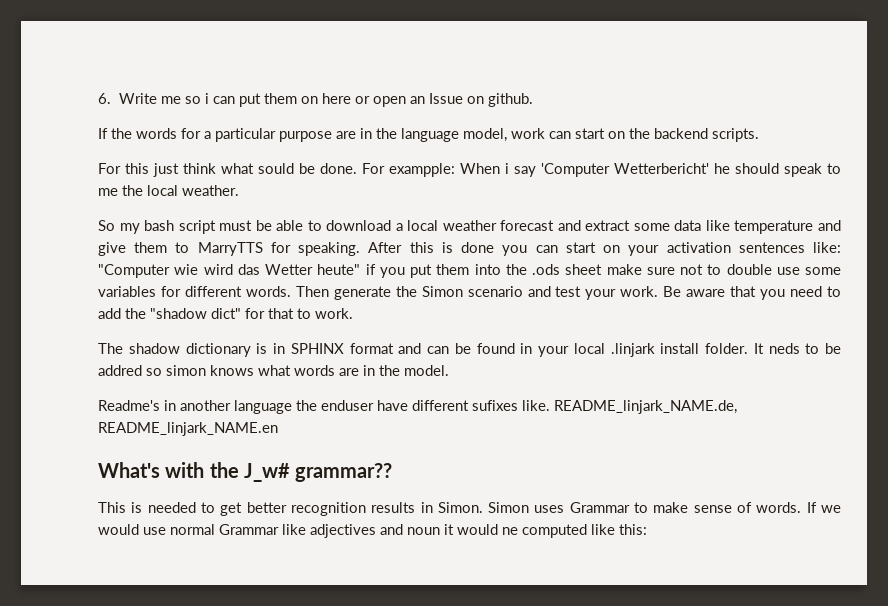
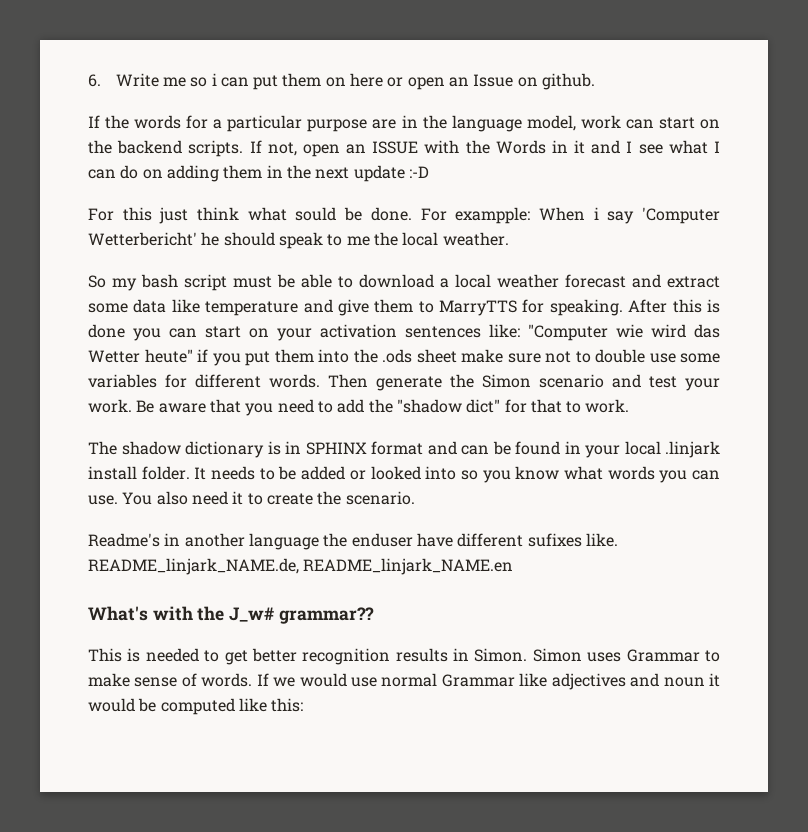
+ If not, open an ISSUE with the Words in it and I see what I can do on adding them in the next update :-D
- It neds to be addred so simon knows what words are in the model.
+ It needs to be added or looked into so you know what words you can use. You also need it to create the scenario.
- If we would use normal Grammar like adjectives and noun it would ne computed like this:
+ If we would use normal Grammar like adjectives and noun it would be computed like this:

